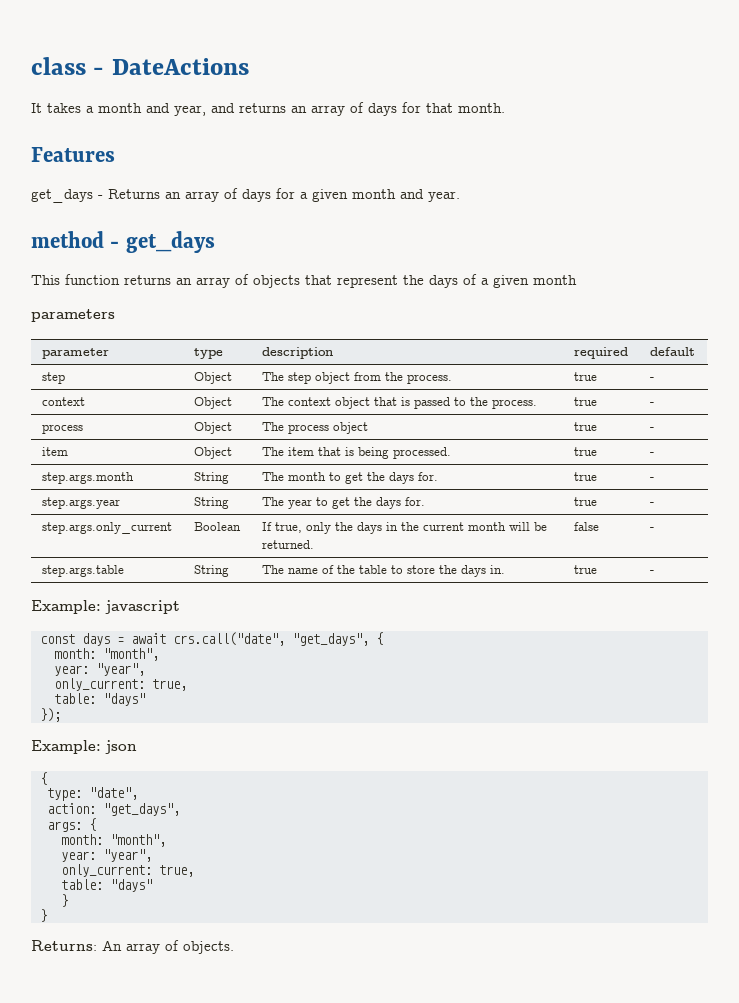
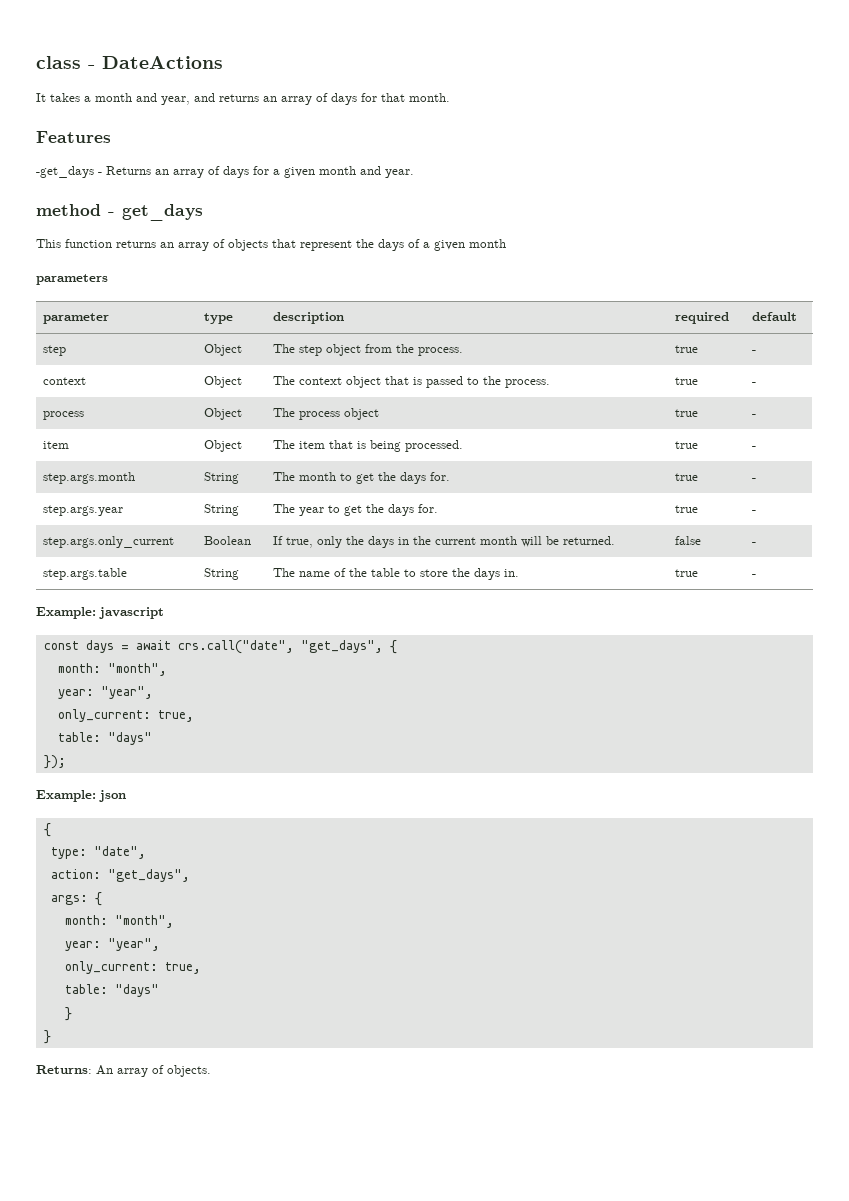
- get_days - Returns an array of days for a given month and year.
+ -get_days - Returns an array of days for a given month and year.

